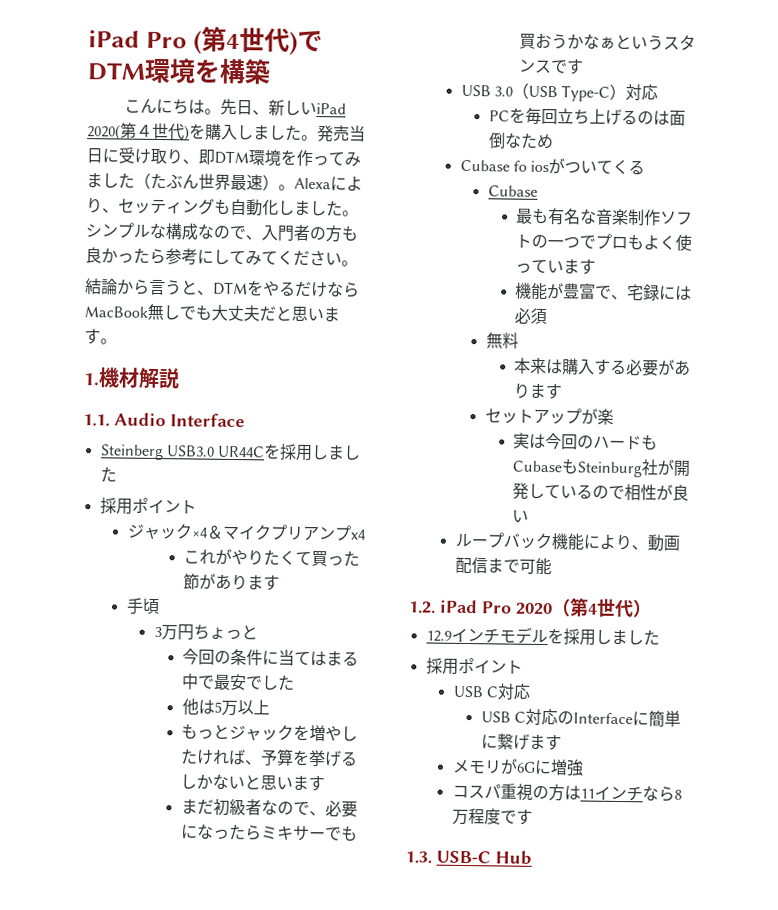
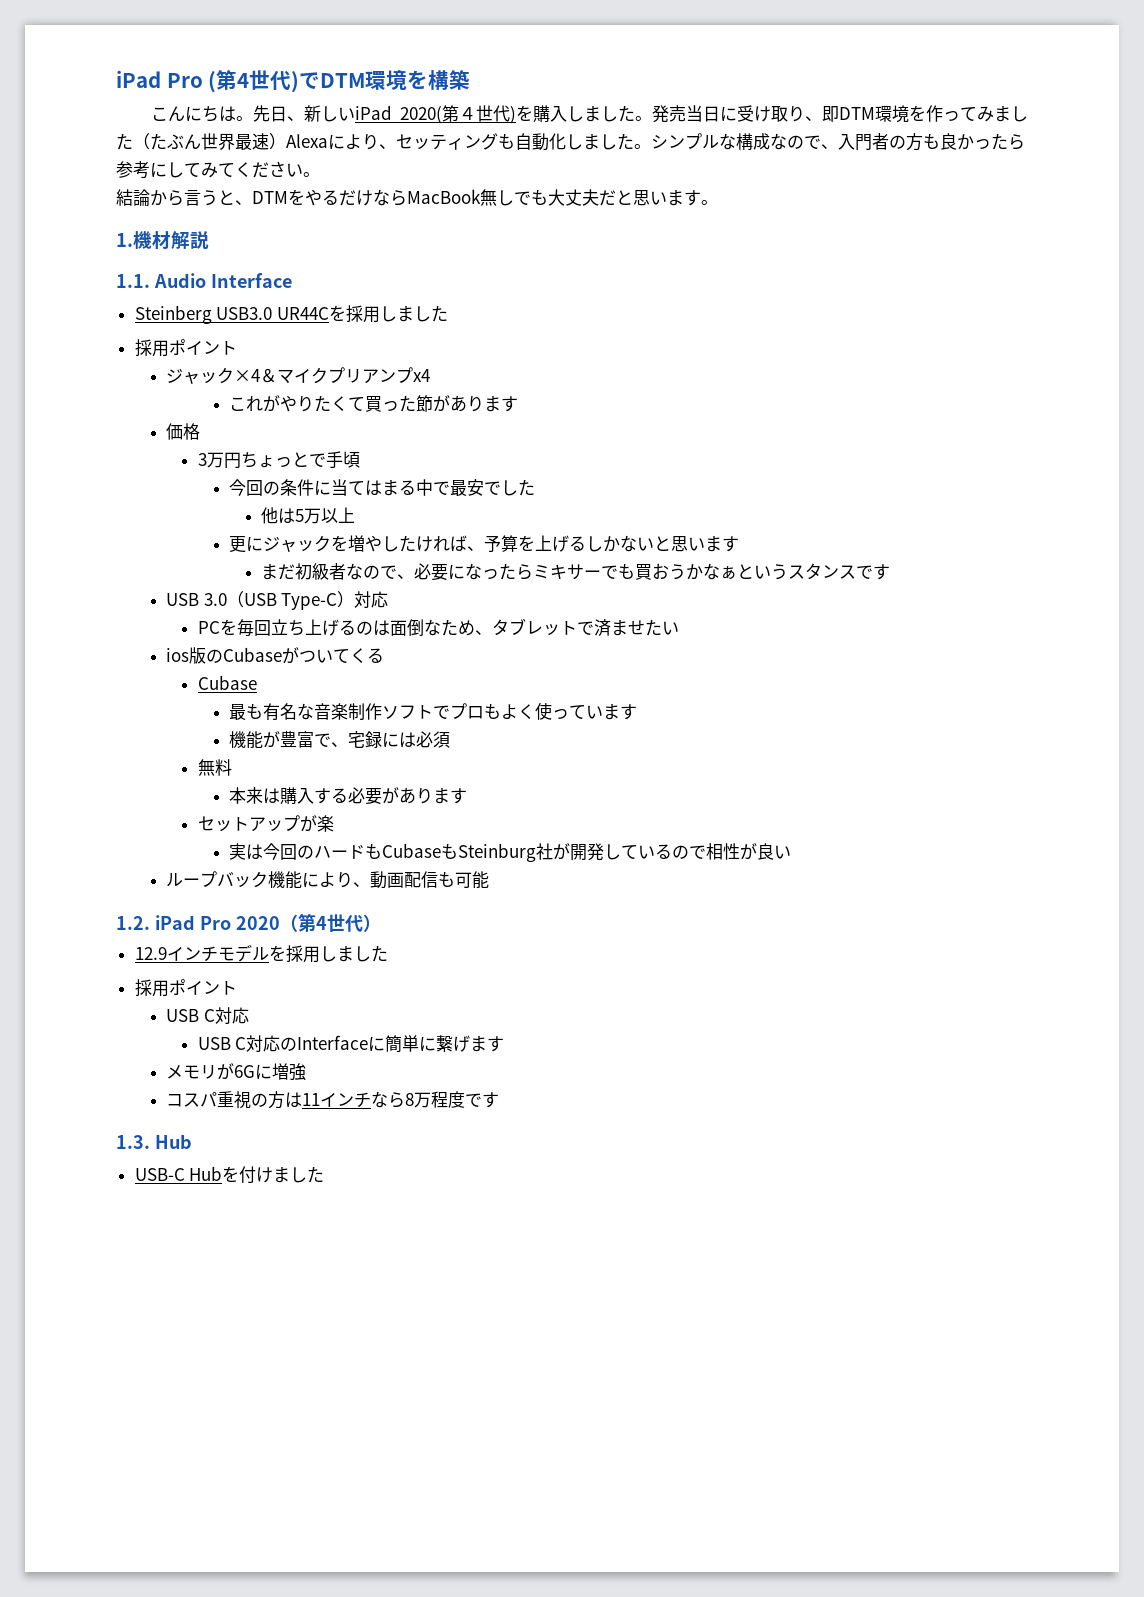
- 発売当日に受け取り、即DTM環境を作ってみました（たぶん世界最速）。Alexaにより、セッティングも自動化しました。
+ 発売当日に受け取り、即DTM環境を作ってみました（たぶん世界最速）Alexaにより、セッティングも自動化しました。
- 手頃
+ 価格
- 3万円ちょっと
+ 3万円ちょっとで手頃
- もっとジャックを増やしたければ、予算を挙げるしかないと思います
+ 更にジャックを増やしたければ、予算を上げるしかないと思います
- PCを毎回立ち上げるのは面倒なため
- Cubase fo iosがついてくる
+ PCを毎回立ち上げるのは面倒なため、タブレットで済ませたい
+ ios版のCubaseがついてくる
- 最も有名な音楽制作ソフトの一つでプロもよく使っています
+ 最も有名な音楽制作ソフトでプロもよく使っています
- ループバック機能により、動画配信まで可能
+ ループバック機能により、動画配信も可能
- 1.3. USB-C Hub
+ 1.3. Hub
+ USB-C Hubを付けました

